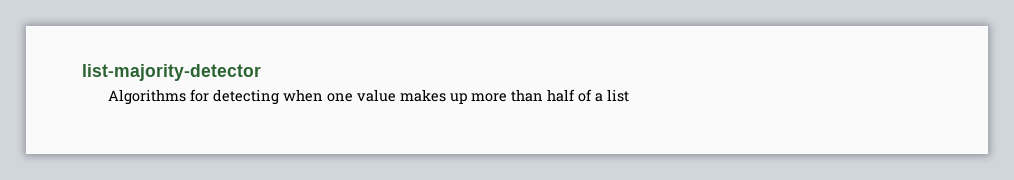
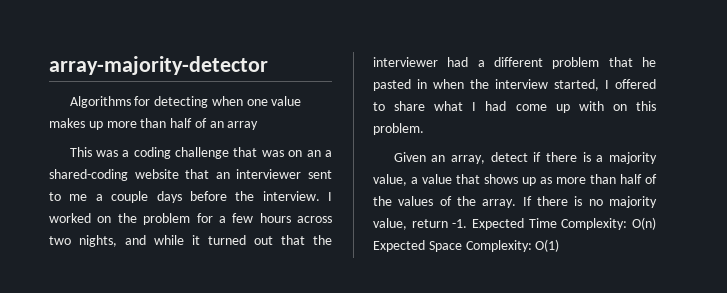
- list-majority-detector
+ array-majority-detector
- Algorithms for detecting when one value makes up more than half of a list
+ Algorithms for detecting when one value makes up more than half of an array
+ This was a coding challenge that was on an a shared-coding website that an interviewer sent to me a couple days before the interview. I worked on the problem for a few hours across two nights, and while it turned out that the interviewer had a different problem that he pasted in when the interview started, I offered to share what I had come up with on this problem.
+ Given an array, detect if there is a majority value, a value that shows up as more than half of the values of the array. If there is no majority value, return -1. Expected Time Complexity: O(n) Expected Space Complexity: O(1)

